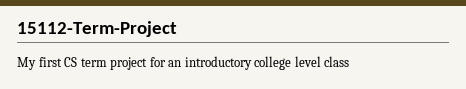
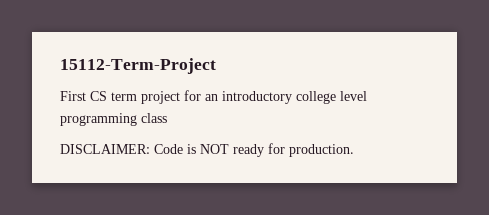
- My first CS term project for an introductory college level class
+ First CS term project for an introductory college level programming class
+ DISCLAIMER: Code is NOT ready for production.

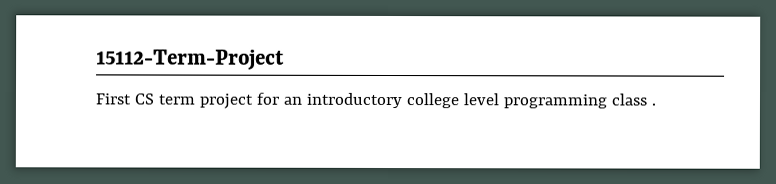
- First CS term project for an introductory college level programming class
- DISCLAIMER: Code is NOT ready for production.
+ First CS term project for an introductory college level programming class .

